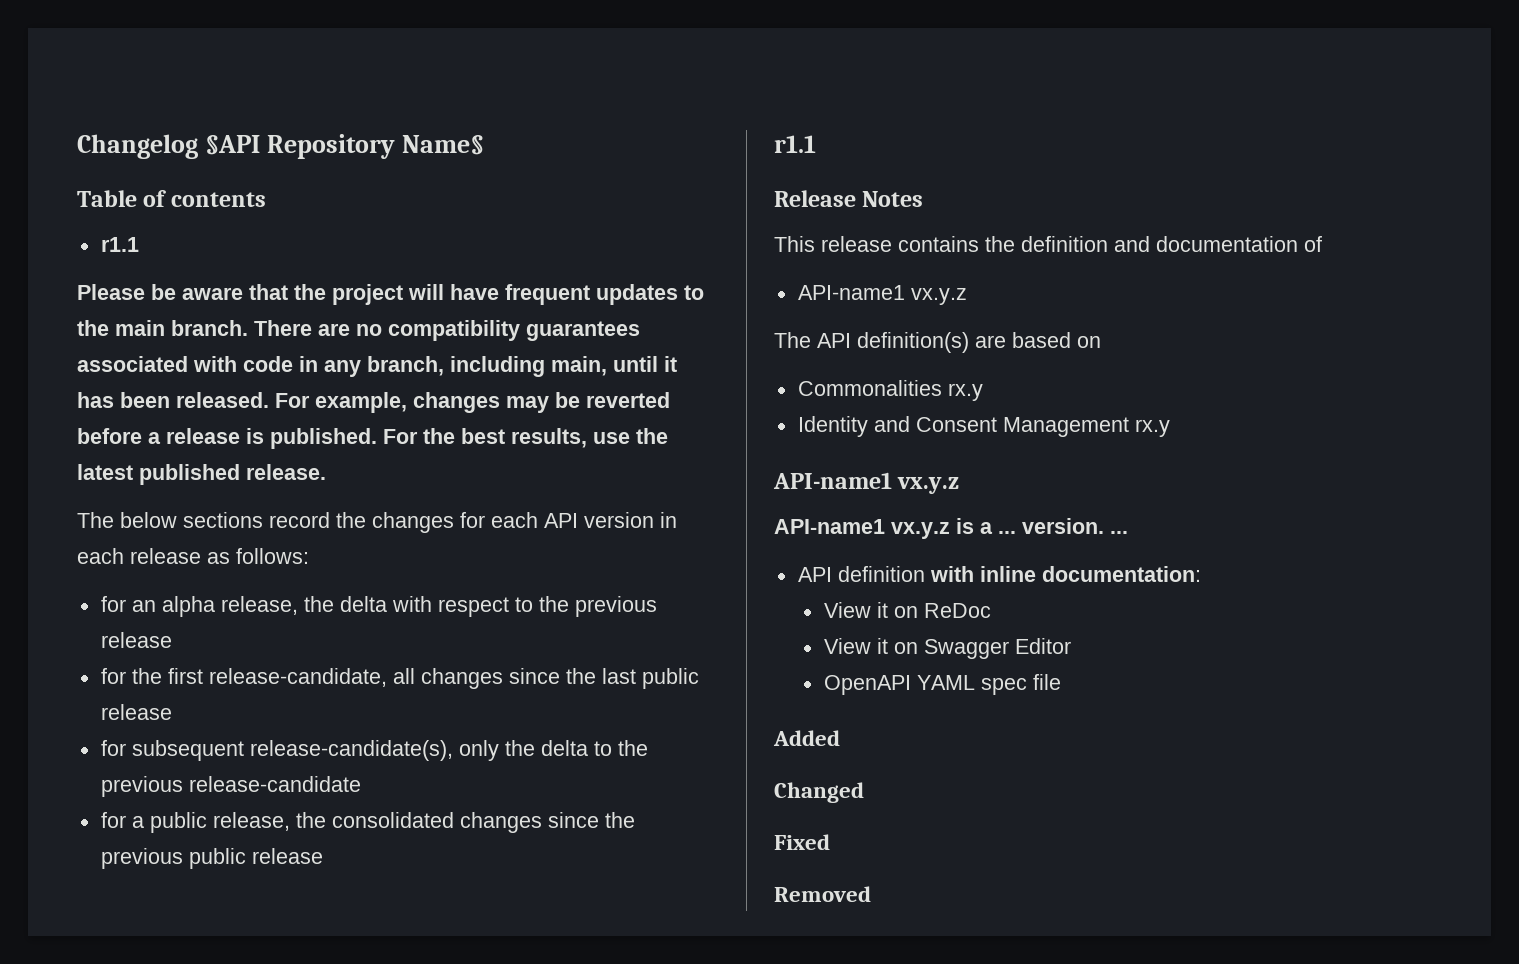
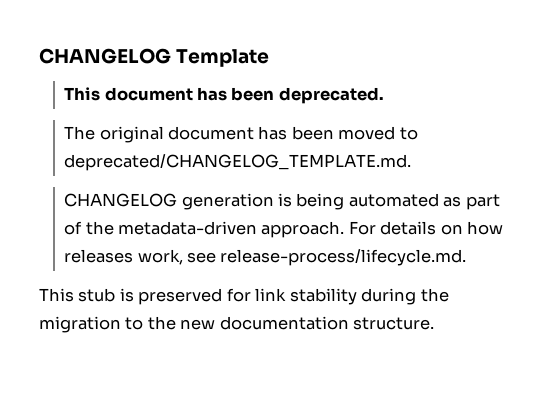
- Changelog §API Repository Name§
- Table of contents
- r1.1
- Please be aware that the project will have frequent updates to the main branch. There are no compatibility guarantees associated with code in any branch, including main, until it has been released. For example, changes may be reverted before a release is published. For the best results, use the latest published release.
- The below sections record the changes for each API version in each release as follows:
- for an alpha release, the delta with respect to the previous release
- for the first release-candidate, all changes since the last public release
- for subsequent release-candidate(s), only the delta to the previous release-candidate
- for a public release, the consolidated changes since the previous public release
- r1.1
- Release Notes
- This release contains the definition and documentation of
- API-name1 vx.y.z
- The API definition(s) are based on
- Commonalities rx.y
- Identity and Consent Management rx.y
- API-name1 vx.y.z
- API-name1 vx.y.z is a ... version. ...
- API definition with inline documentation:
- View it on ReDoc
- View it on Swagger Editor
- OpenAPI YAML spec file
- Added
- Changed
- Fixed
- Removed
+ CHANGELOG Template
+ This document has been deprecated.
+ The original document has been moved to deprecated/CHANGELOG_TEMPLATE.md.
+ CHANGELOG generation is being automated as part of the metadata-driven approach. For details on how releases work, see release-process/lifecycle.md.
+ This stub is preserved for link stability during the migration to the new documentation structure.

